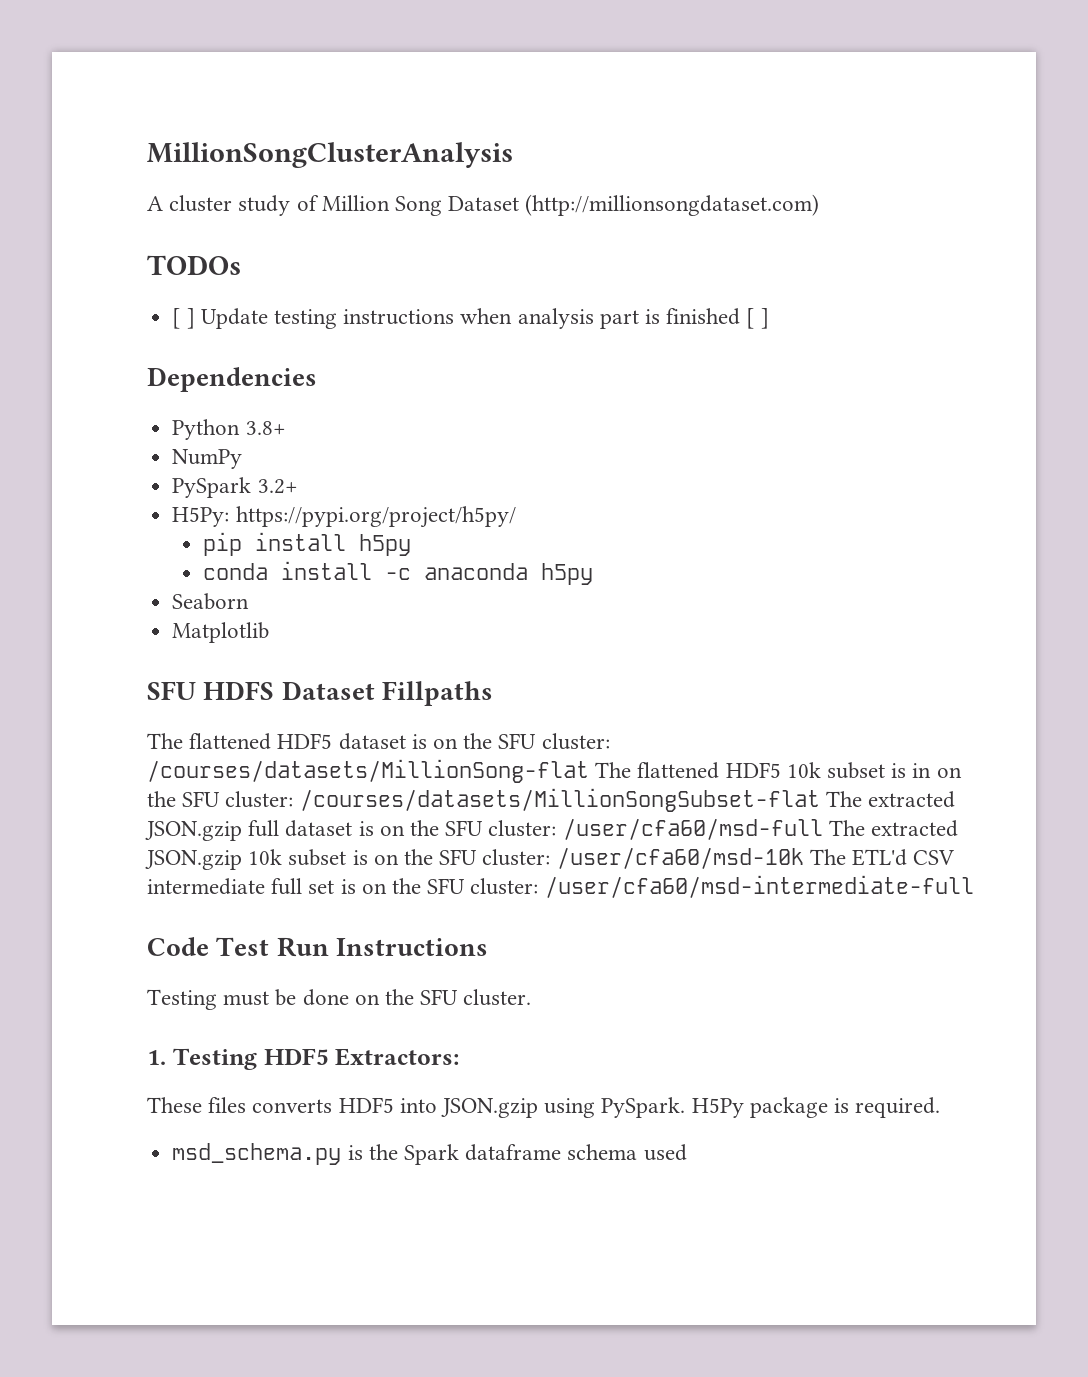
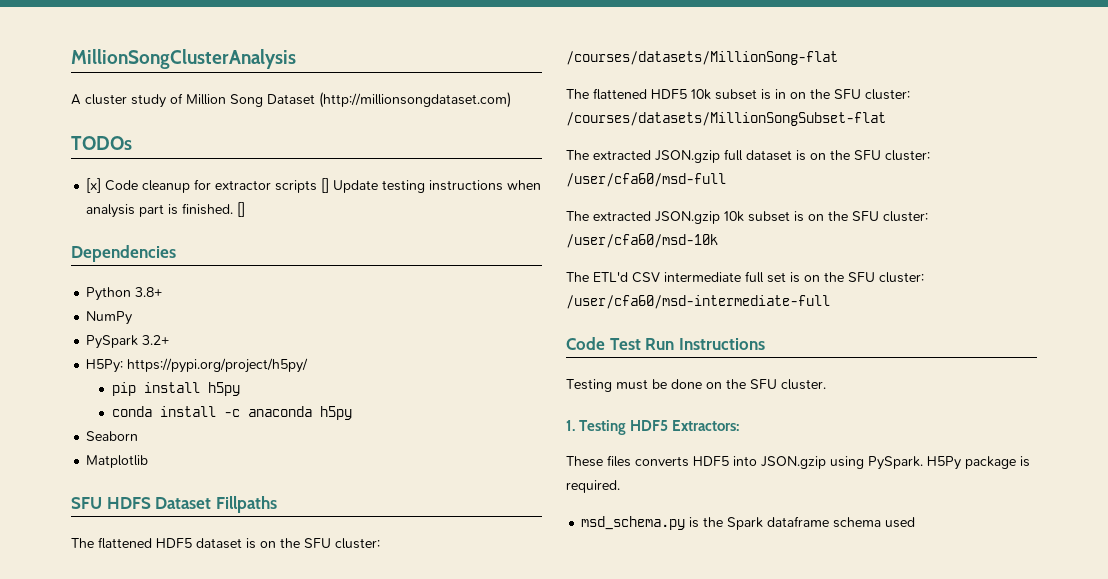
- [ ] Update testing instructions when analysis part is finished [ ]
+ [x] Code cleanup for extractor scripts [] Update testing instructions when analysis part is finished. []
- The flattened HDF5 dataset is on the SFU cluster: /courses/datasets/MillionSong-flat The flattened HDF5 10k subset is in on the SFU cluster: /courses/datasets/MillionSongSubset-flat The extracted JSON.gzip full dataset is on the SFU cluster: /user/cfa60/msd-full The extracted JSON.gzip 10k subset is on the SFU cluster: /user/cfa60/msd-10k The ETL'd CSV intermediate full set is on the SFU cluster: /user/cfa60/msd-intermediate-full
+ The flattened HDF5 dataset is on the SFU cluster: /courses/datasets/MillionSong-flat
+ The flattened HDF5 10k subset is in on the SFU cluster: /courses/datasets/MillionSongSubset-flat
+ The extracted JSON.gzip full dataset is on the SFU cluster: /user/cfa60/msd-full
+ The extracted JSON.gzip 10k subset is on the SFU cluster: /user/cfa60/msd-10k
+ The ETL'd CSV intermediate full set is on the SFU cluster: /user/cfa60/msd-intermediate-full

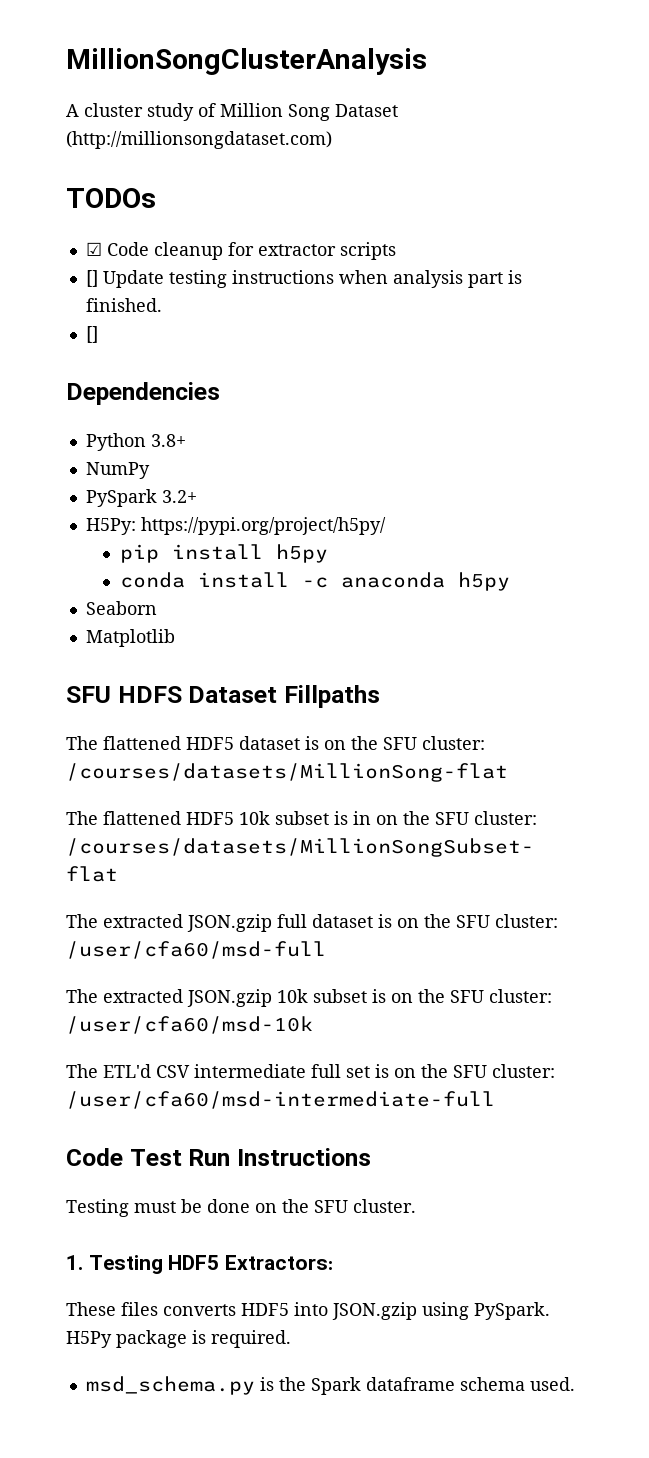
- [x] Code cleanup for extractor scripts [] Update testing instructions when analysis part is finished. []
+ ☑ Code cleanup for extractor scripts
+ [] Update testing instructions when analysis part is finished.
+ []
- msd_schema.py is the Spark dataframe schema used
+ msd_schema.py is the Spark dataframe schema used.

